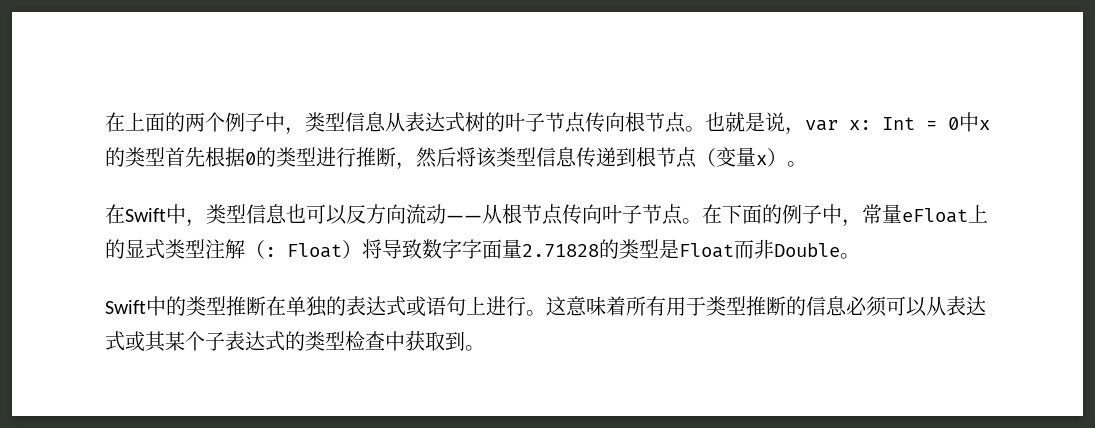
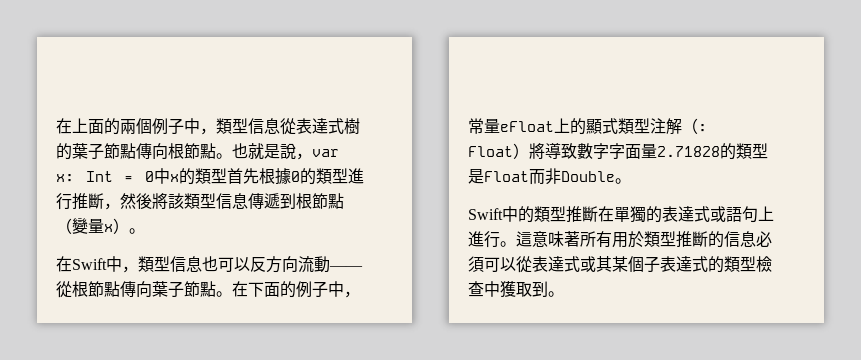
- 在上面的两个例子中，类型信息从表达式树的叶子节点传向根节点。
+ 在上面的兩個例子中，類型信息從表達式樹的葉子節點傳向根節點。
- 也就是说，var x: Int = 0中x的类型首先根据0的类型进行推断，然后将该类型信息传递到根节点（变量x）。
+ 也就是說，var x: Int = 0中x的類型首先根據0的類型進行推斷，然後將該類型信息傳遞到根節點（變量x）。
- 在Swift中，类型信息也可以反方向流动——从根节点传向叶子节点。
+ 在Swift中，類型信息也可以反方向流動——從根節點傳向葉子節點。
- 在下面的例子中，常量eFloat上的显式类型注解（: Float）将导致数字字面量2.71828的类型是Float而非Double。
+ 在下面的例子中，常量eFloat上的顯式類型注解（: Float）將導致數字字面量2.71828的類型是Float而非Double。
- Swift中的类型推断在单独的表达式或语句上进行。这意味着所有用于类型推断的信息必须可以从表达式或其某个子表达式的类型检查中获取到。
+ Swift中的類型推斷在單獨的表達式或語句上進行。這意味著所有用於類型推斷的信息必須可以從表達式或其某個子表達式的類型檢查中獲取到。

